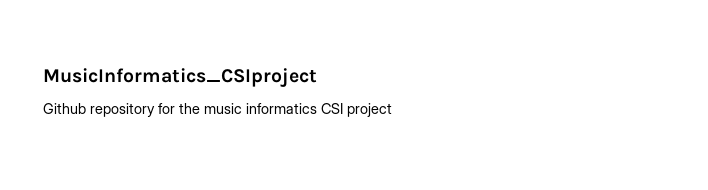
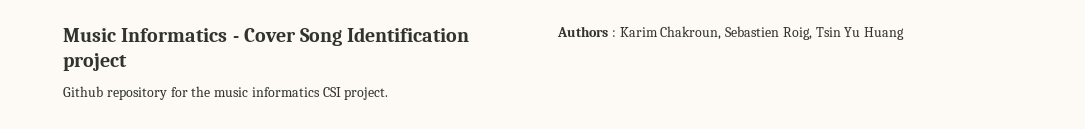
- MusicInformatics_CSIproject
+ Music Informatics - Cover Song Identification project
- Github repository for the music informatics CSI project
+ Github repository for the music informatics CSI project.
+ Authors : Karim Chakroun, Sebastien Roig, Tsin Yu Huang

